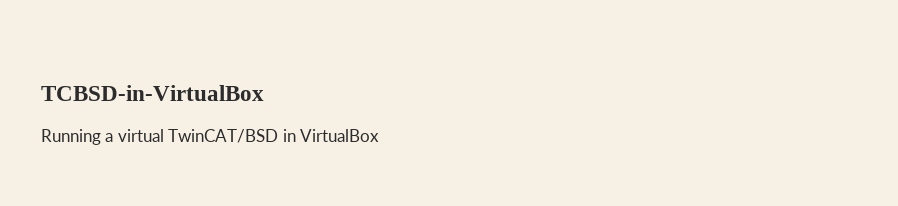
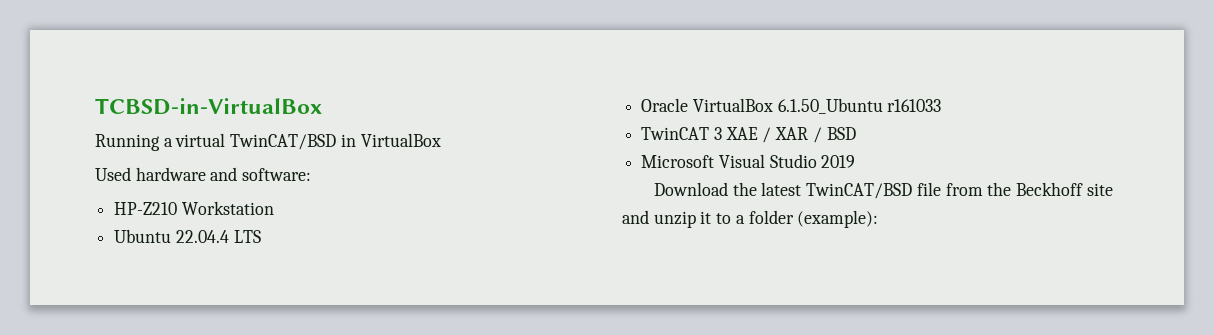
+ Used hardware and software:
+ HP-Z210 Workstation
+ Ubuntu 22.04.4 LTS
+ Oracle VirtualBox 6.1.50_Ubuntu r161033
+ TwinCAT 3 XAE / XAR / BSD
+ Microsoft Visual Studio 2019
+ Download the latest TwinCAT/BSD file from the Beckhoff site and unzip it to a folder (example):

